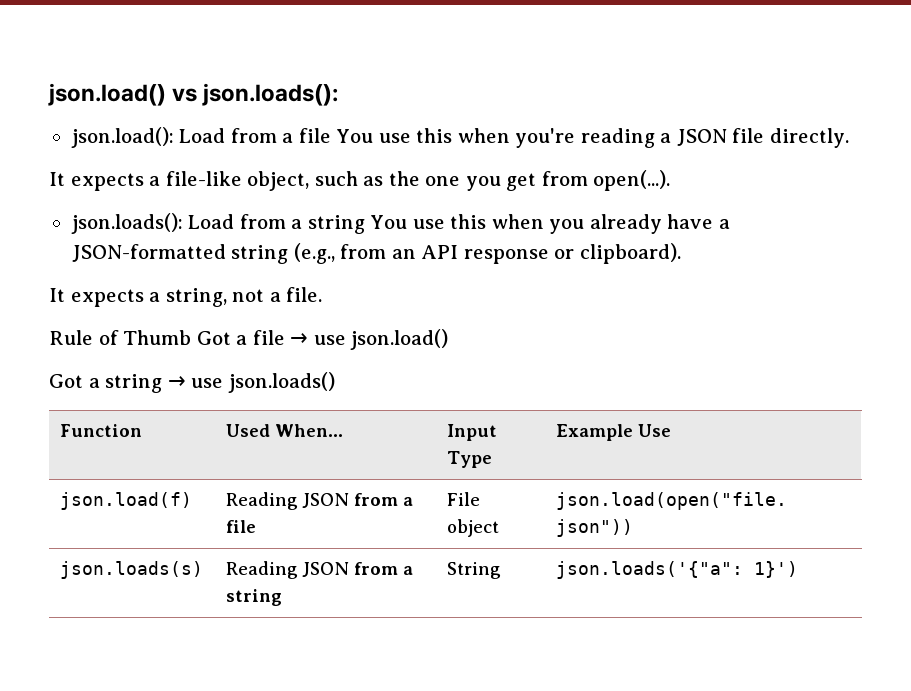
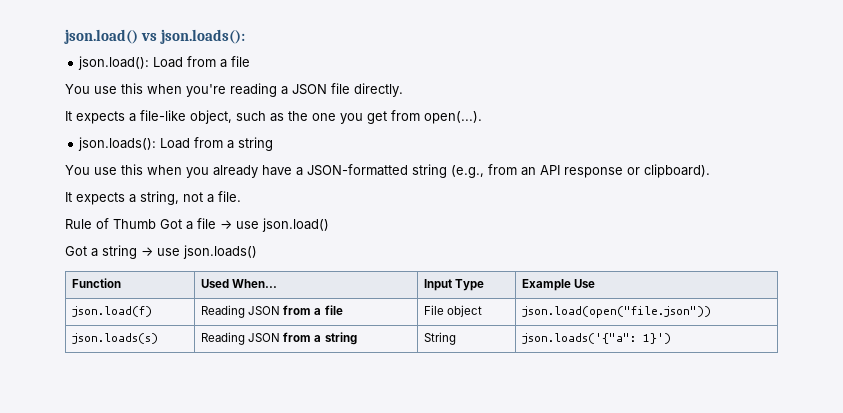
- json.load(): Load from a file You use this when you're reading a JSON file directly.
+ json.load(): Load from a file
+ You use this when you're reading a JSON file directly.
- json.loads(): Load from a string You use this when you already have a JSON-formatted string (e.g., from an API response or clipboard).
+ json.loads(): Load from a string
+ You use this when you already have a JSON-formatted string (e.g., from an API response or clipboard).

